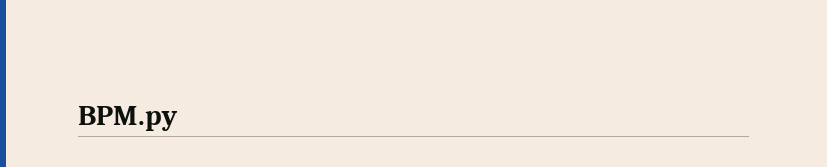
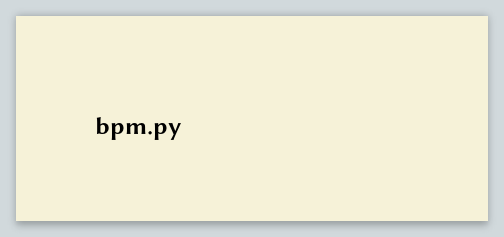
- BPM.py
+ bpm.py

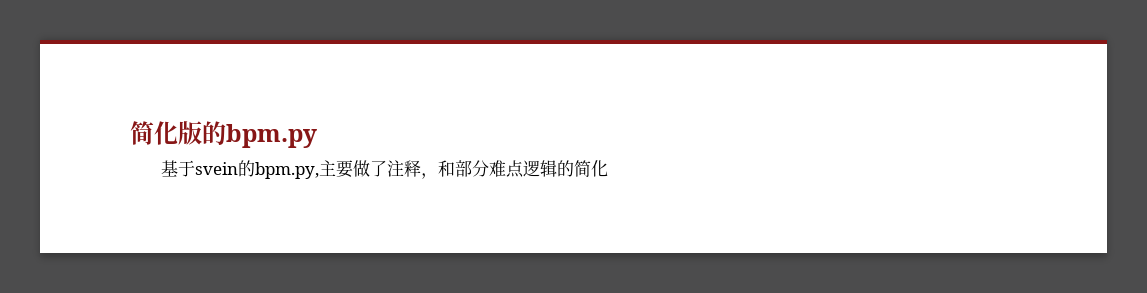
- bpm.py
+ 简化版的bpm.py
+ 基于svein的bpm.py,主要做了注释，和部分难点逻辑的简化

